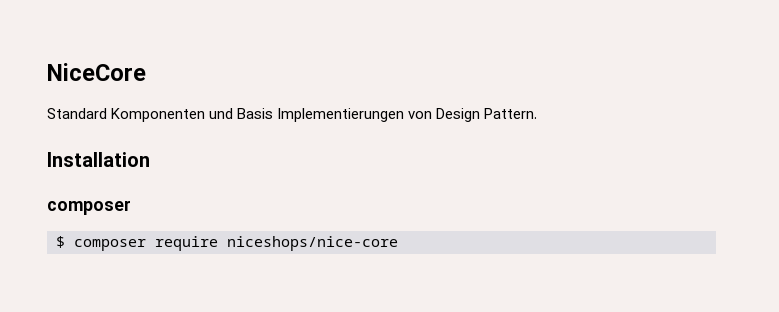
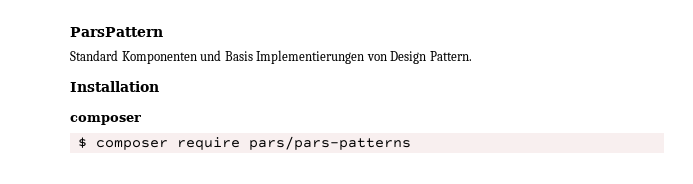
- NiceCore
+ ParsPattern
- $ composer require niceshops/nice-core
+ $ composer require pars/pars-patterns

